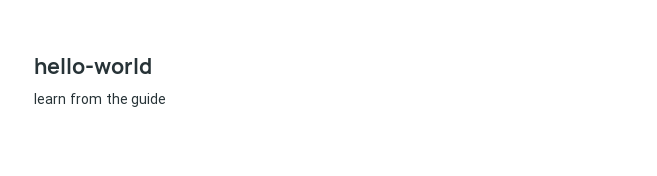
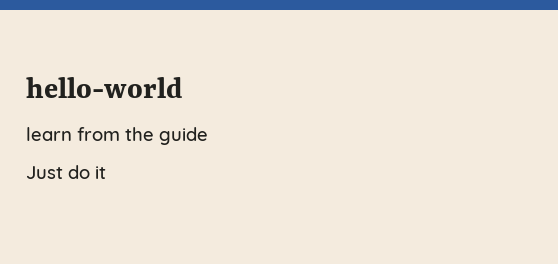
+ Just do it

